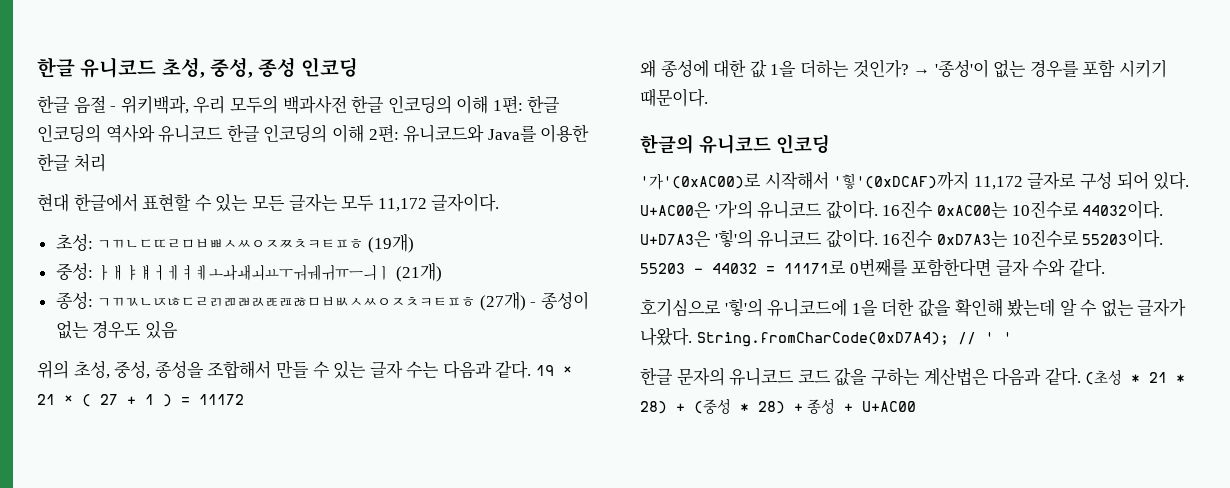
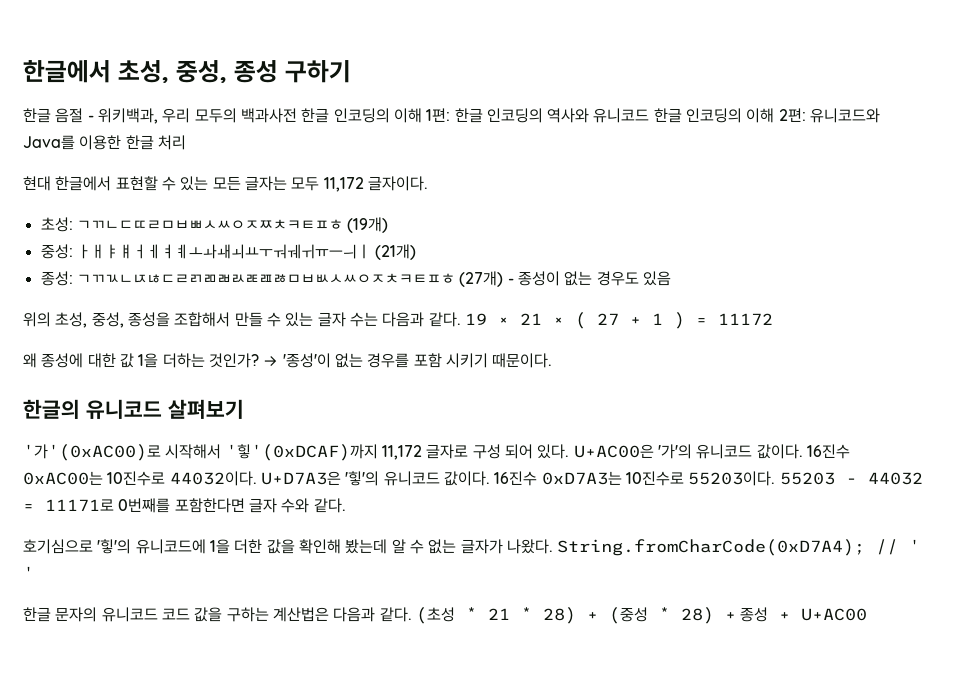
- 한글 유니코드 초성, 중성, 종성 인코딩
+ 한글에서 초성, 중성, 종성 구하기
- 한글의 유니코드 인코딩
+ 한글의 유니코드 살펴보기

